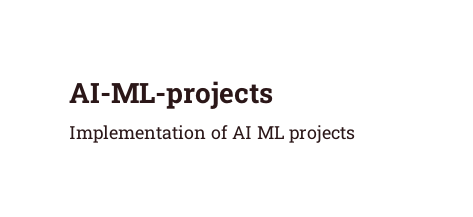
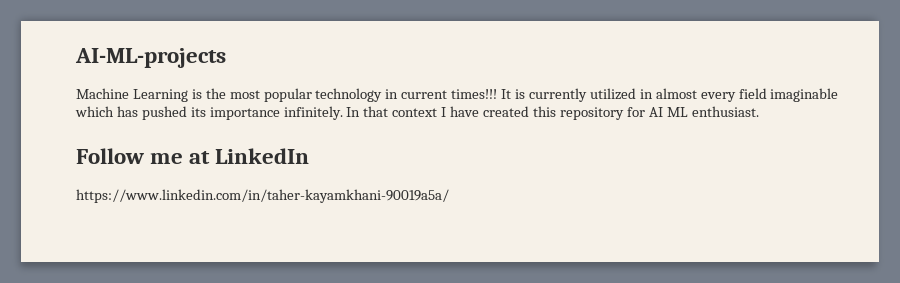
- Implementation of AI ML projects
+ Machine Learning is the most popular technology in current times!!! It is currently utilized in almost every field imaginable which has pushed its importance infinitely. In that context I have created this repository for AI ML enthusiast.
+ Follow me at LinkedIn
+ https://www.linkedin.com/in/taher-kayamkhani-90019a5a/

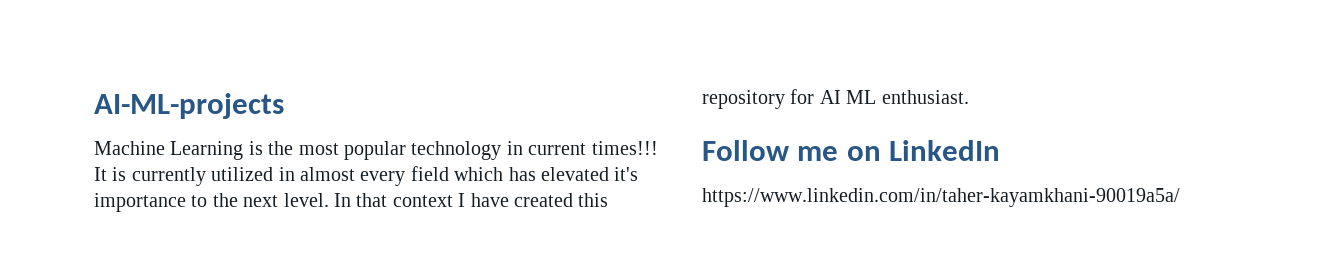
- It is currently utilized in almost every field imaginable which has pushed its importance infinitely.
+ It is currently utilized in almost every field which has elevated it's importance to the next level.
- Follow me at LinkedIn
+ Follow me on LinkedIn

